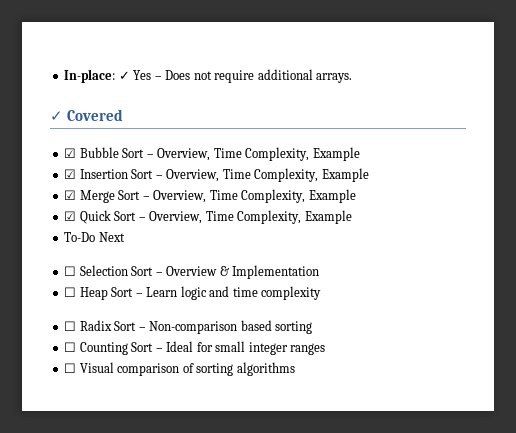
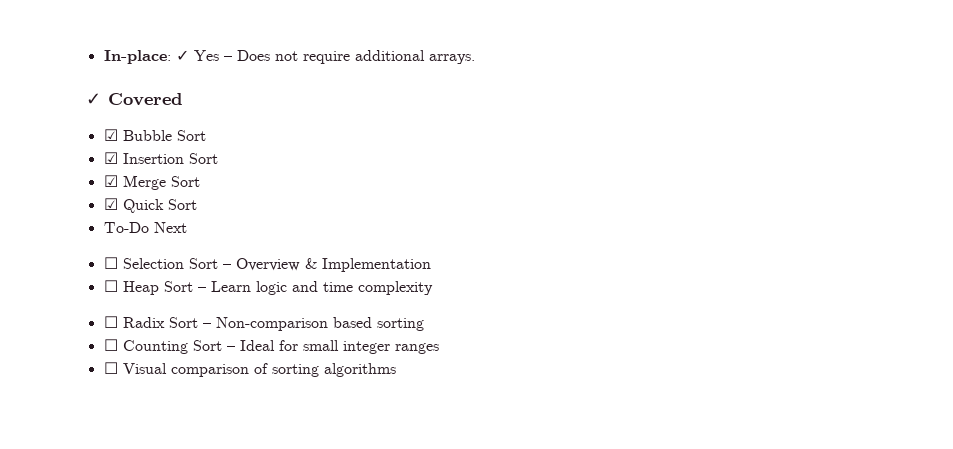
- ☑ Bubble Sort – Overview, Time Complexity, Example
- ☑ Insertion Sort – Overview, Time Complexity, Example
- ☑ Merge Sort – Overview, Time Complexity, Example
- ☑ Quick Sort – Overview, Time Complexity, Example
+ ☑ Bubble Sort
+ ☑ Insertion Sort
+ ☑ Merge Sort
+ ☑ Quick Sort

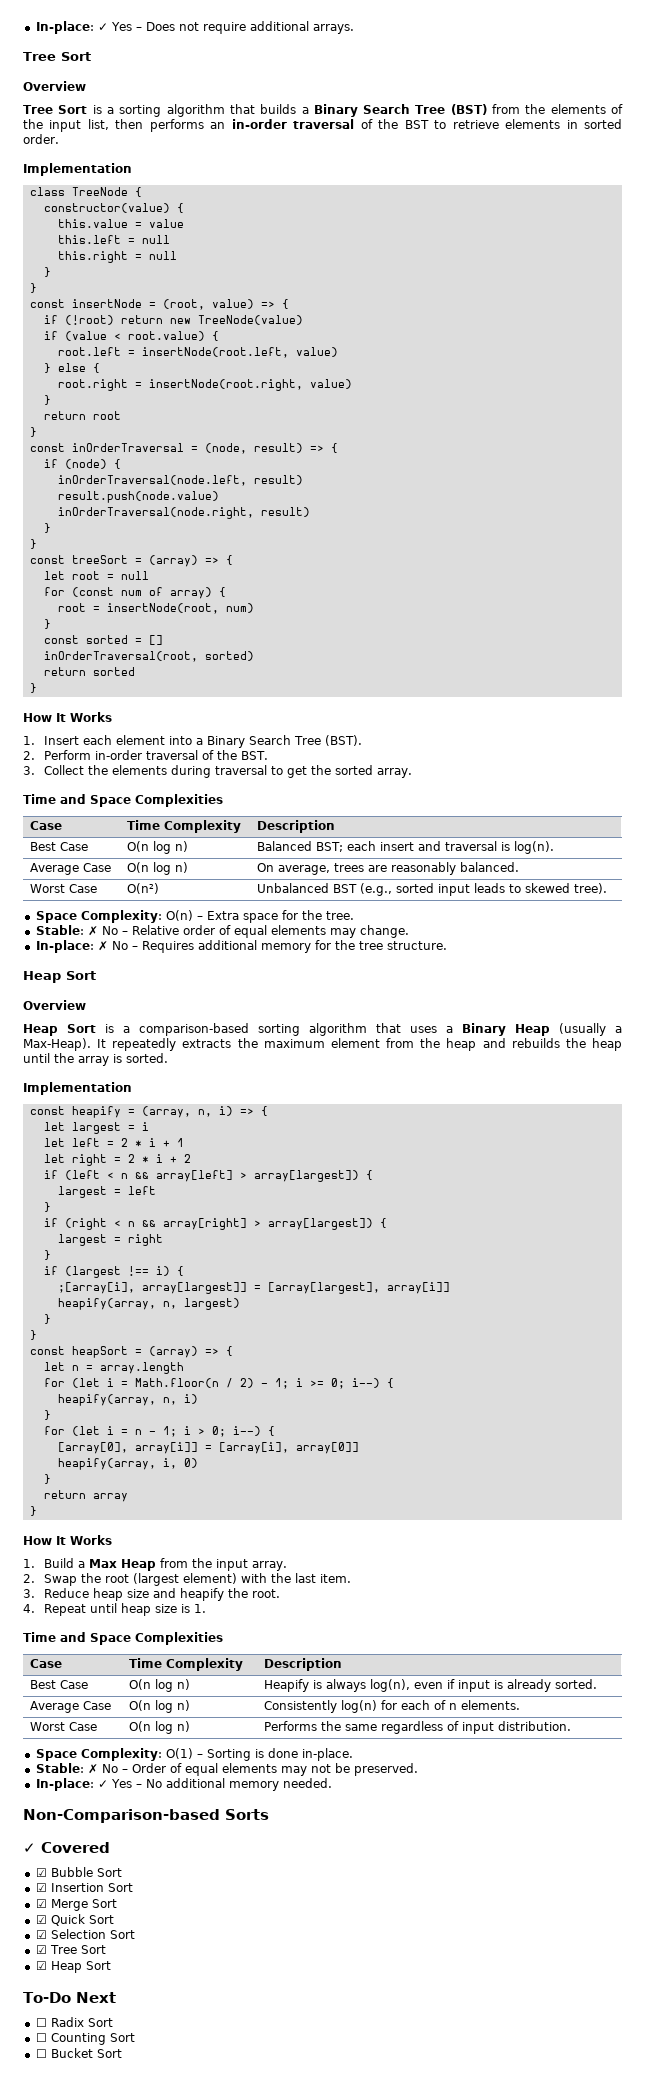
  In-place: ✓ Yes – Does not require additional arrays.
+ Tree Sort
+ Overview
+ Tree Sort is a sorting algorithm that builds a Binary Search Tree (BST) from the elements of the input list, then performs an in-order traversal of the BST to retrieve elements in sorted order.
+ Implementation
+ class TreeNode {
+ constructor(value) {
+ this.value = value
+ this.left = null
+ this.right = null
+ }
+ }
+ const insertNode = (root, value) => {
+ if (!root) return new TreeNode(value)
+ if (value < root.value) {
+ root.left = insertNode(root.left, value)
+ } else {
+ root.right = insertNode(root.right, value)
+ }
+ return root
+ }
+ const inOrderTraversal = (node, result) => {
+ if (node) {
+ inOrderTraversal(node.left, result)
+ result.push(node.value)
+ inOrderTraversal(node.right, result)
+ }
+ }
+ const treeSort = (array) => {
+ let root = null
+ for (const num of array) {
+ root = insertNode(root, num)
+ }
+ const sorted = []
+ inOrderTraversal(root, sorted)
+ return sorted
+ }
+ How It Works
+ 1. Insert each element into a Binary Search Tree (BST).
+ 2. Perform in-order traversal of the BST.
+ 3. Collect the elements during traversal to get the sorted array.
+ Time and Space Complexities
+ Case | Time Complexity | Description
+ Best Case | O(n log n) | Balanced BST; each insert and traversal is log(n).
+ Average Case | O(n log n) | On average, trees are reasonably balanced.
+ Worst Case | O(n²) | Unbalanced BST (e.g., sorted input leads to skewed tree).
+ Space Complexity: O(n) – Extra space for the tree.
+ Stable: ✗ No – Relative order of equal elements may change.
+ In-place: ✗ No – Requires additional memory for the tree structure.
+ Heap Sort
+ Overview
+ Heap Sort is a comparison-based sorting algorithm that uses a Binary Heap (usually a Max-Heap). It repeatedly extracts the maximum element from the heap and rebuilds the heap until the array is sorted.
+ Implementation
+ const heapify = (array, n, i) => {
+ let largest = i
+ let left = 2 * i + 1
+ let right = 2 * i + 2
+ if (left < n && array[left] > array[largest]) {
+ largest = left
+ }
+ if (right < n && array[right] > array[largest]) {
+ largest = right
+ }
+ if (largest !== i) {
+ ;[array[i], array[largest]] = [array[largest], array[i]]
+ heapify(array, n, largest)
+ }
+ }
+ const heapSort = (array) => {
+ let n = array.length
+ for (let i = Math.floor(n / 2) - 1; i >= 0; i--) {
+ heapify(array, n, i)
+ }
+ for (let i = n - 1; i > 0; i--) {
+ [array[0], array[i]] = [array[i], array[0]]
+ heapify(array, i, 0)
+ }
+ return array
+ }
+ How It Works
+ 1. Build a Max Heap from the input array.
+ 2. Swap the root (largest element) with the last item.
+ 3. Reduce heap size and heapify the root.
+ 4. Repeat until heap size is 1.
+ Time and Space Complexities
+ Case | Time Complexity | Description
+ Best Case | O(n log n) | Heapify is always log(n), even if input is already sorted.
+ Average Case | O(n log n) | Consistently log(n) for each of n elements.
+ Worst Case | O(n log n) | Performs the same regardless of input distribution.
+ Space Complexity: O(1) – Sorting is done in-place.
+ Stable: ✗ No – Order of equal elements may not be preserved.
+ In-place: ✓ Yes – No additional memory needed.
+ Non-Comparison-based Sorts
+ ☑ Selection Sort
+ ☑ Tree Sort
+ ☑ Heap Sort
  To-Do Next
- ☐ Selection Sort – Overview & Implementation
- ☐ Heap Sort – Learn logic and time complexity
- ☐ Radix Sort – Non-comparison based sorting
+ ☐ Radix Sort
- ☐ Counting Sort – Ideal for small integer ranges
- ☐ Visual comparison of sorting algorithms
+ ☐ Counting Sort
+ ☐ Bucket Sort

